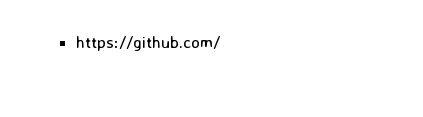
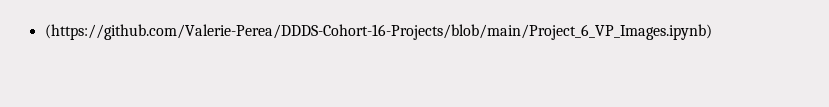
- https://github.com/
+ (https://github.com/Valerie-Perea/DDDS-Cohort-16-Projects/blob/main/Project_6_VP_Images.ipynb)

